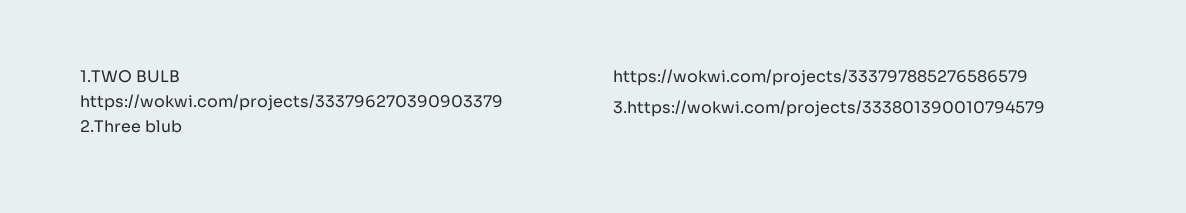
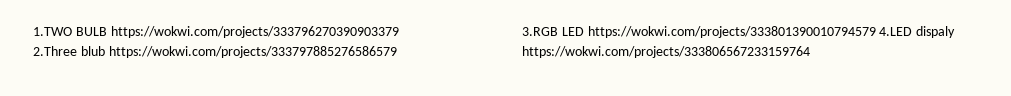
- 3.https://wokwi.com/projects/333801390010794579
+ 3.RGB LED https://wokwi.com/projects/333801390010794579 4.LED dispaly https://wokwi.com/projects/333806567233159764

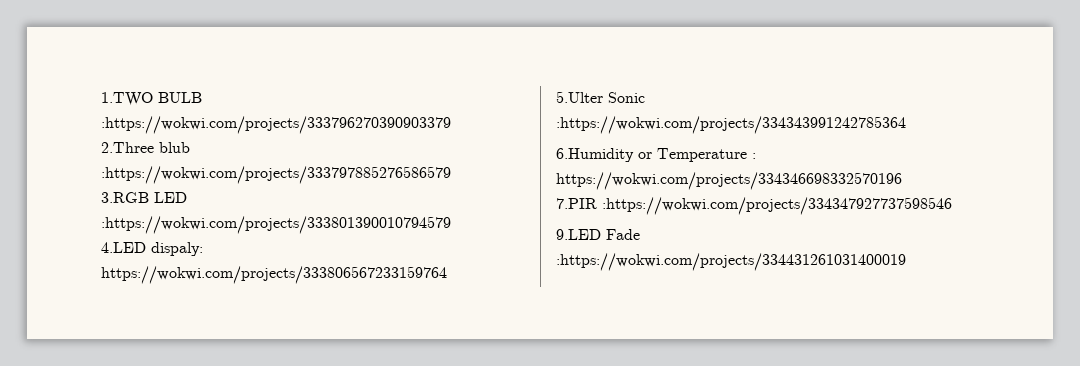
- 1.TWO BULB https://wokwi.com/projects/333796270390903379
+ 1.TWO BULB :https://wokwi.com/projects/333796270390903379
- 2.Three blub https://wokwi.com/projects/333797885276586579
+ 2.Three blub :https://wokwi.com/projects/333797885276586579
- 3.RGB LED https://wokwi.com/projects/333801390010794579 4.LED dispaly https://wokwi.com/projects/333806567233159764
+ 3.RGB LED :https://wokwi.com/projects/333801390010794579
+ 4.LED dispaly: https://wokwi.com/projects/333806567233159764
+ 5.Ulter Sonic :https://wokwi.com/projects/334343991242785364
+ 6.Humidity or Temperature : https://wokwi.com/projects/334346698332570196
+ 7.PIR :https://wokwi.com/projects/334347927737598546
+ 9.LED Fade :https://wokwi.com/projects/334431261031400019

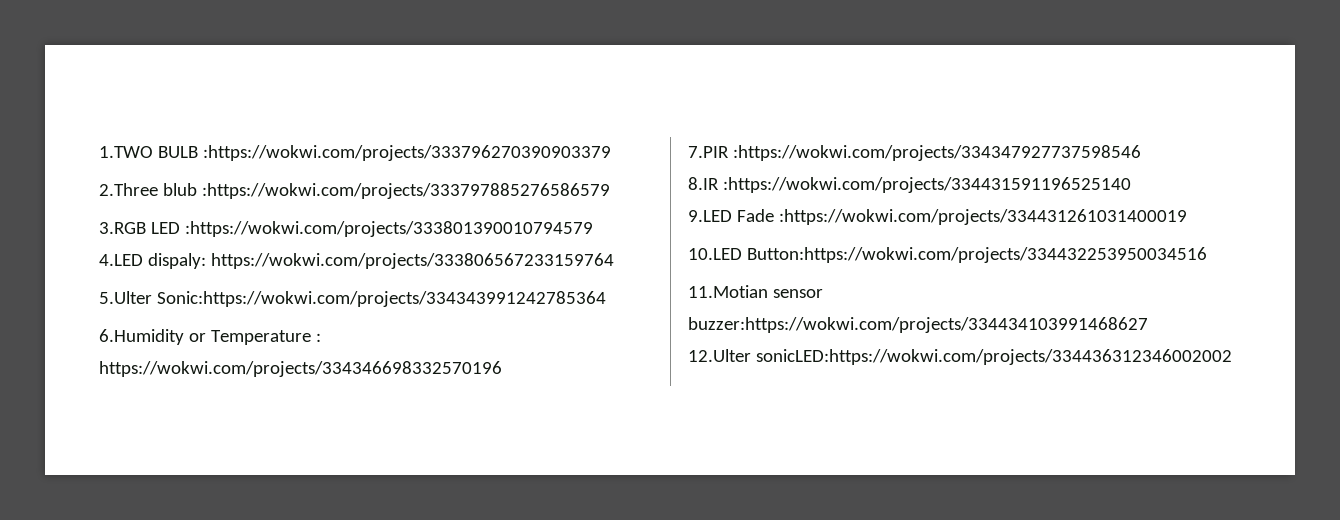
- 5.Ulter Sonic :https://wokwi.com/projects/334343991242785364
+ 5.Ulter Sonic:https://wokwi.com/projects/334343991242785364
+ 8.IR :https://wokwi.com/projects/334431591196525140
+ 10.LED Button:https://wokwi.com/projects/334432253950034516
+ 11.Motian sensor buzzer:https://wokwi.com/projects/334434103991468627
+ 12.Ulter sonicLED:https://wokwi.com/projects/334436312346002002

